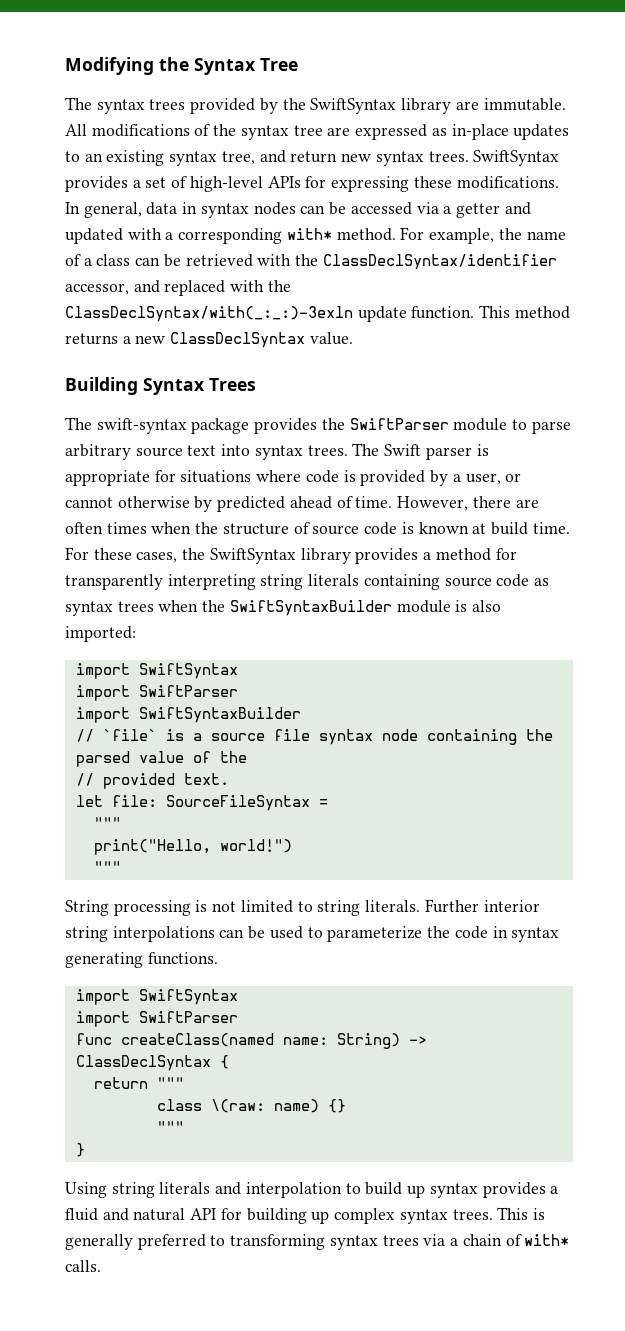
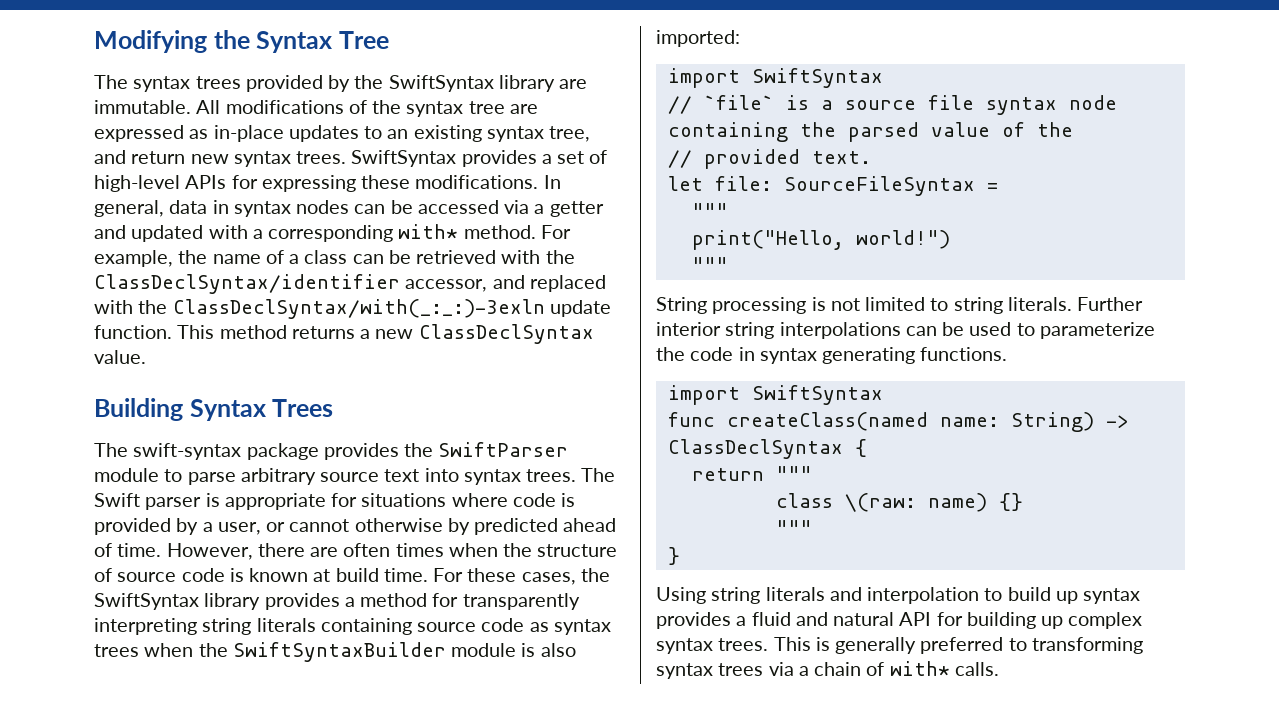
  For these cases, the SwiftSyntax library provides a method for transparently interpreting string literals containing source code as syntax trees when the SwiftSyntaxBuilder module is also imported:
  import SwiftSyntax
- import SwiftParser
- import SwiftSyntaxBuilder
  Further interior string interpolations can be used to parameterize the code in syntax generating functions.
  import SwiftSyntax
- import SwiftParser

